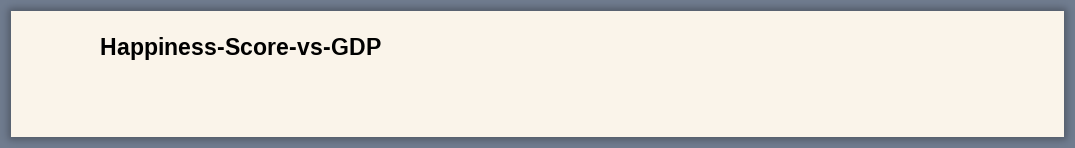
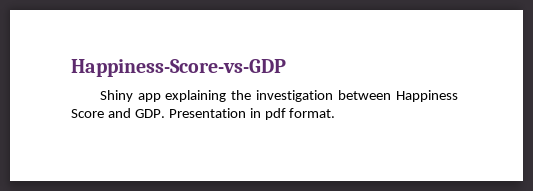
+ Shiny app explaining the investigation between Happiness Score and GDP. Presentation in pdf format.

